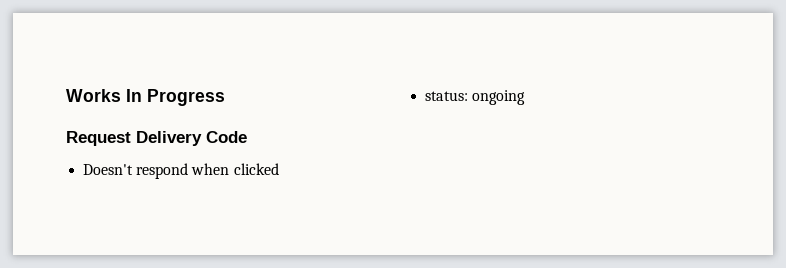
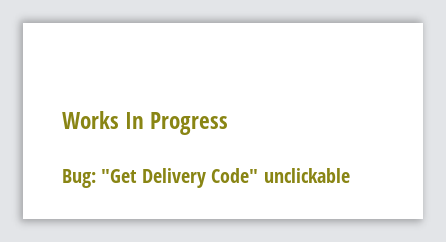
- Request Delivery Code
- Doesn't respond when clicked
- status: ongoing
+ Bug: "Get Delivery Code" unclickable

